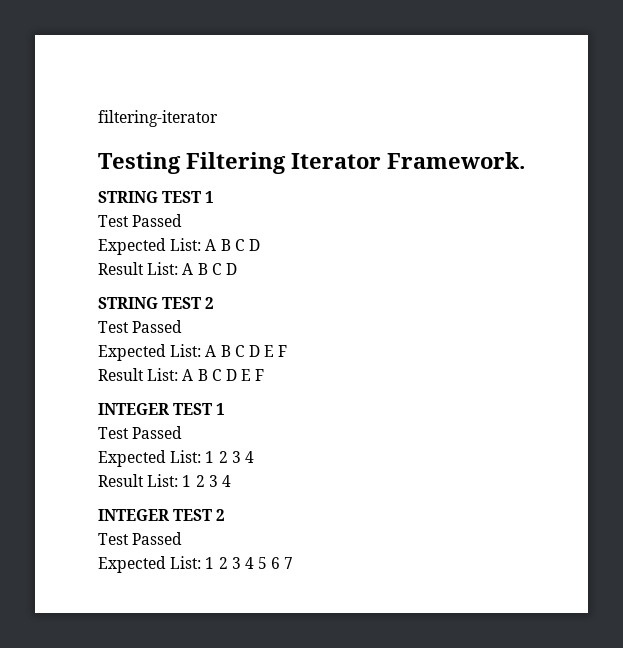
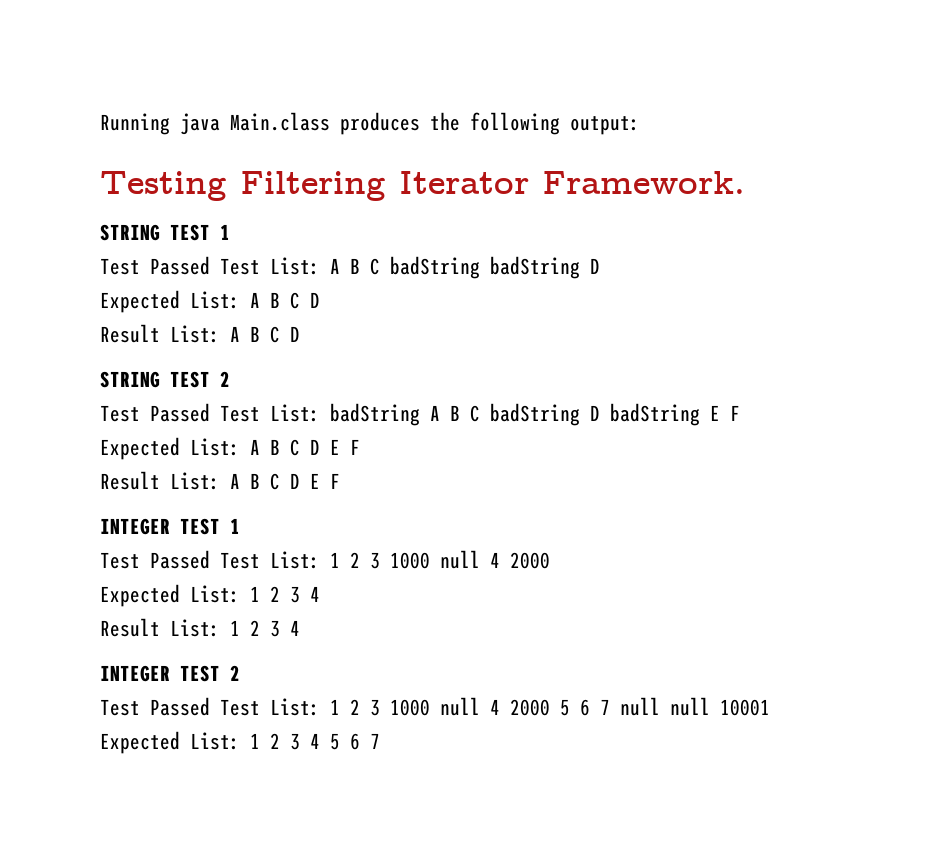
- filtering-iterator
+ Running java Main.class produces the following output:
  STRING TEST 1
- Test Passed
+ Test Passed Test List: A B C badString badString D
  STRING TEST 2
- Test Passed
+ Test Passed Test List: badString A B C badString D badString E F
  INTEGER TEST 1
- Test Passed
+ Test Passed Test List: 1 2 3 1000 null 4 2000
  INTEGER TEST 2
- Test Passed
+ Test Passed Test List: 1 2 3 1000 null 4 2000 5 6 7 null null 10001

